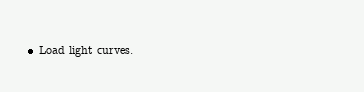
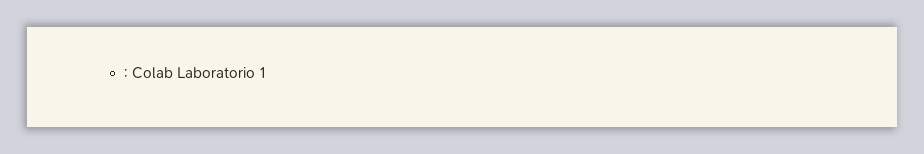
- Load light curves.
+ : Colab Laboratorio 1

